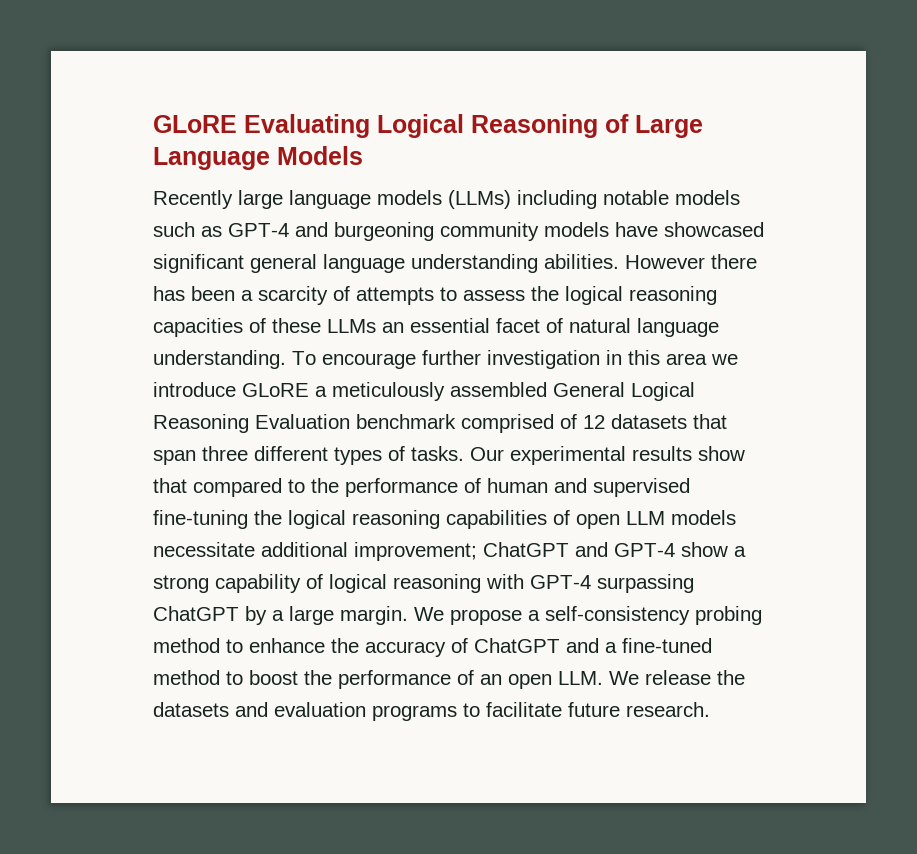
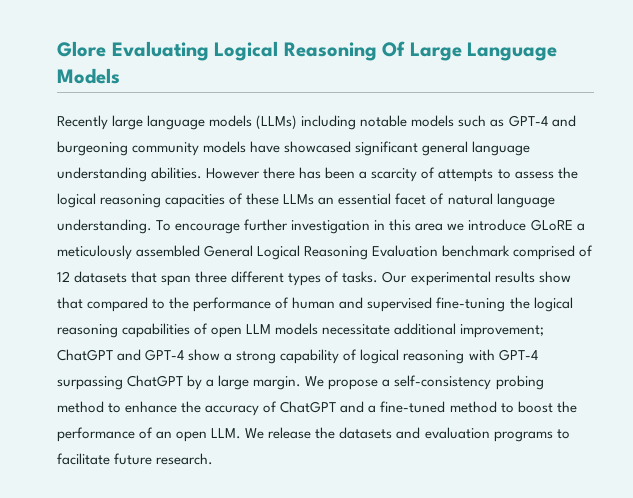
- GLoRE Evaluating Logical Reasoning of Large Language Models
+ Glore Evaluating Logical Reasoning Of Large Language Models

